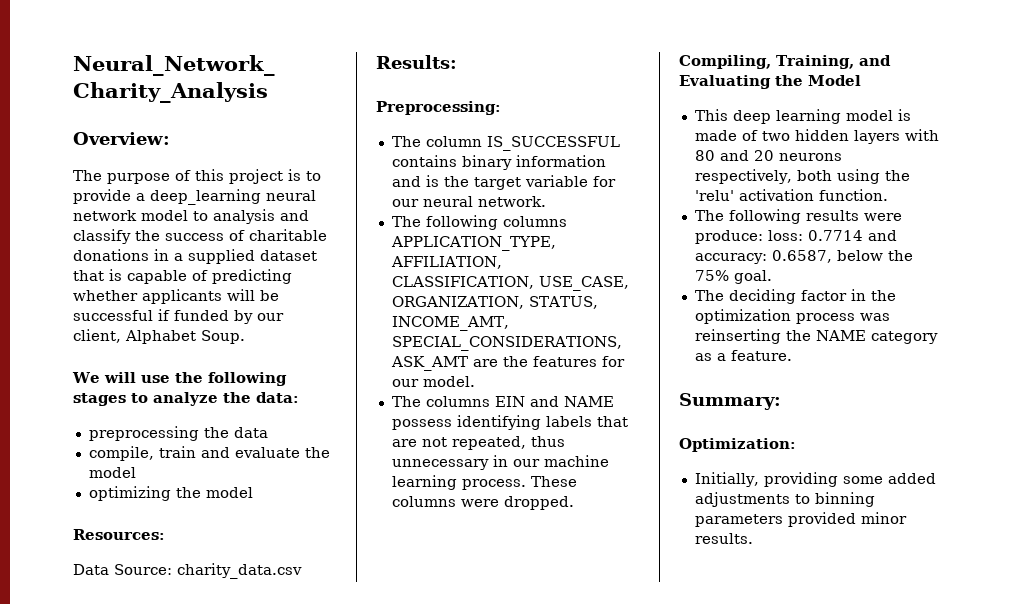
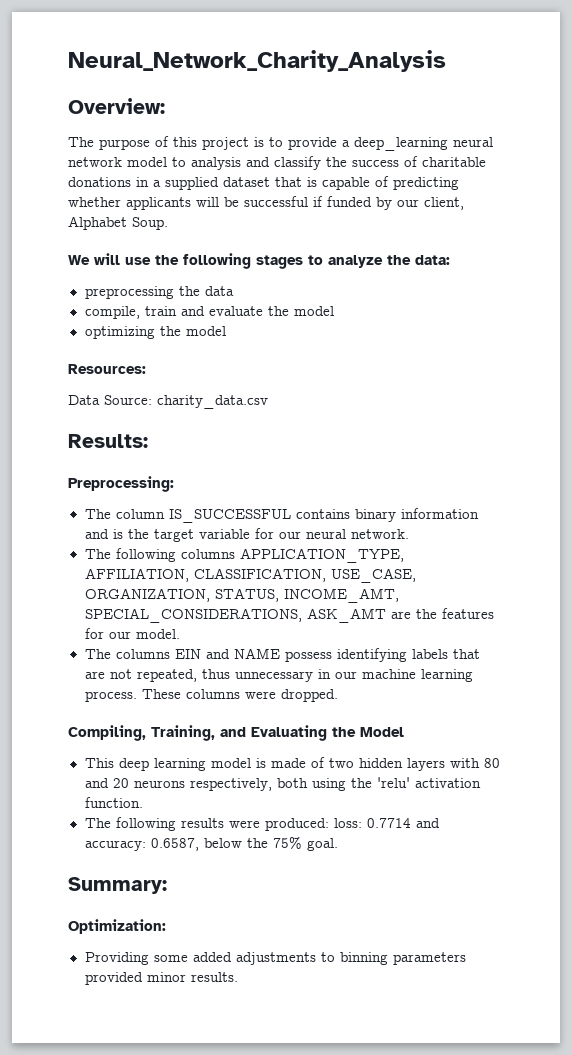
- The following results were produce: loss: 0.7714 and accuracy: 0.6587, below the 75% goal.
+ The following results were produced: loss: 0.7714 and accuracy: 0.6587, below the 75% goal.
- The deciding factor in the optimization process was reinserting the NAME category as a feature.
- Initially, providing some added adjustments to binning parameters provided minor results.
+ Providing some added adjustments to binning parameters provided minor results.

